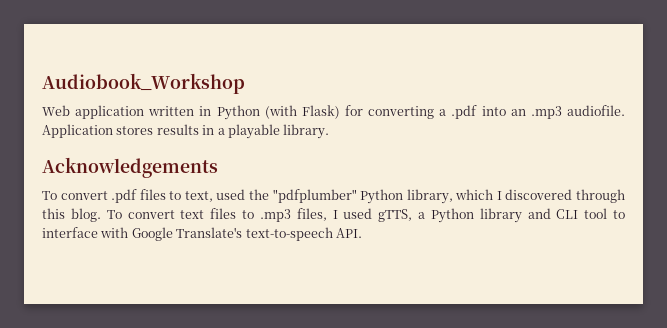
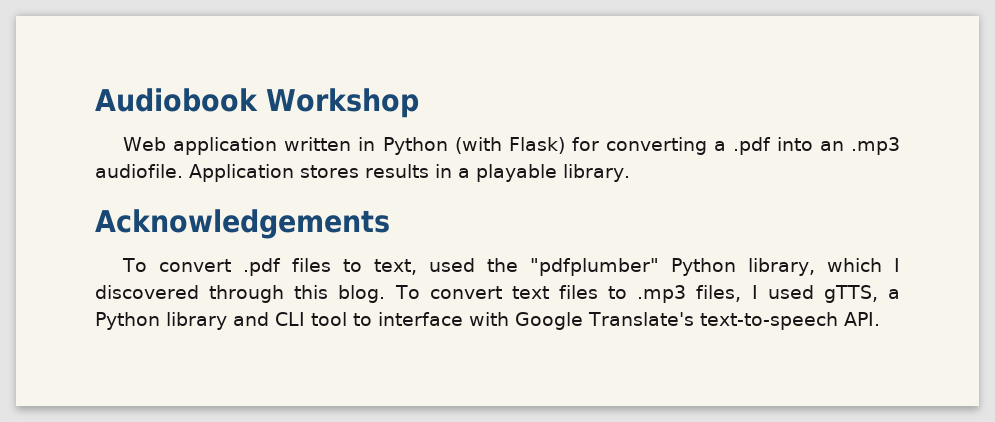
- Audiobook_Workshop
+ Audiobook Workshop

